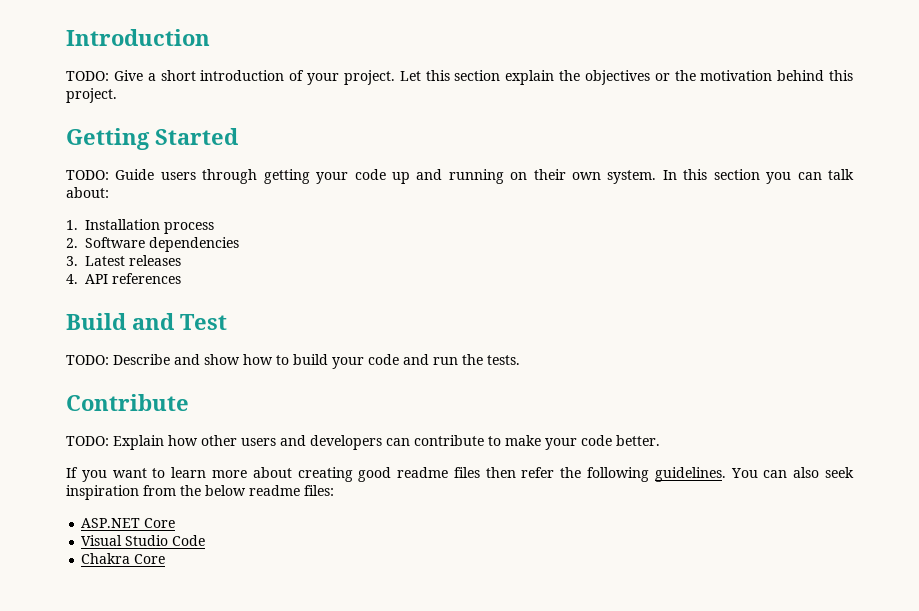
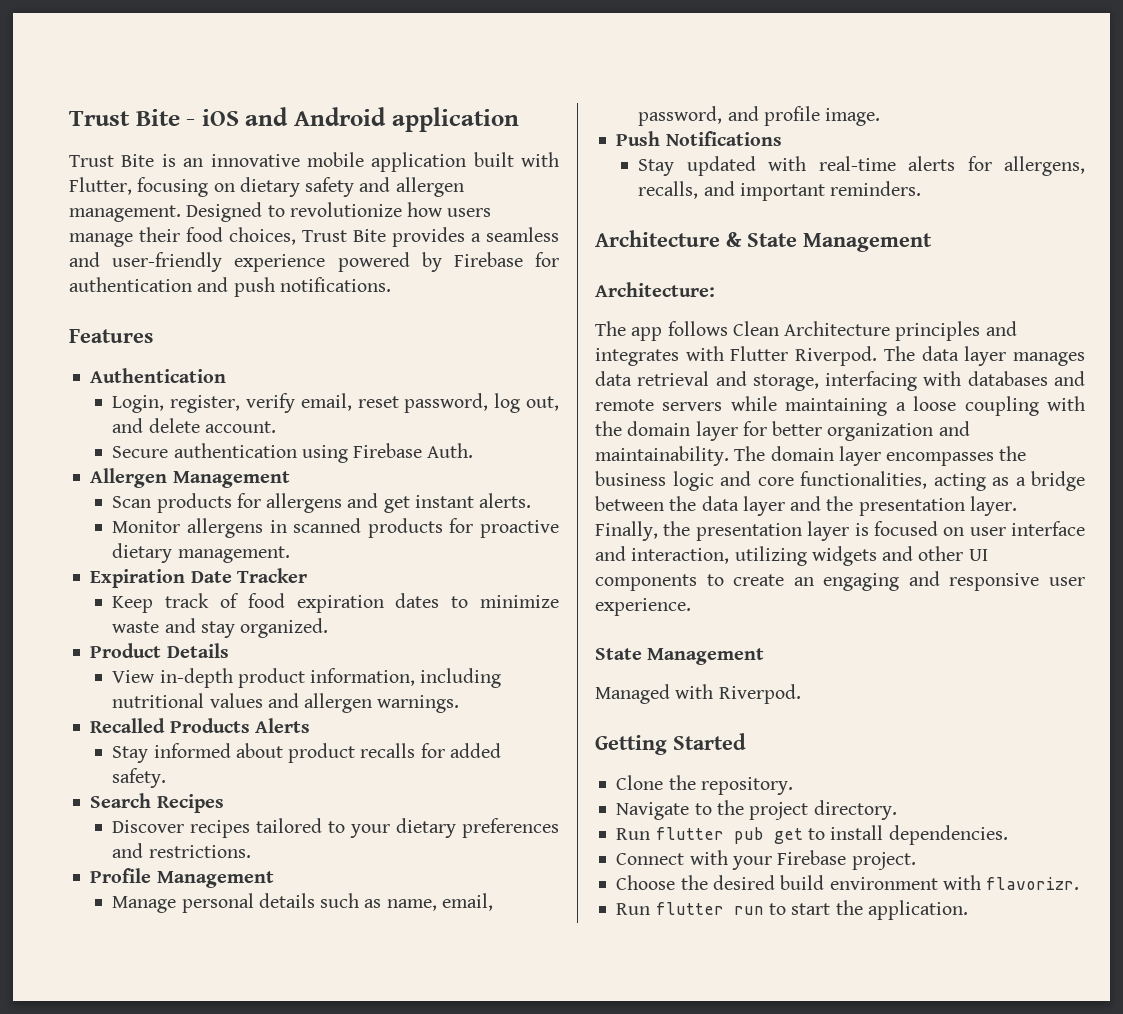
- Introduction
- TODO: Give a short introduction of your project. Let this section explain the objectives or the motivation behind this project.
+ Trust Bite - iOS and Android application
+ Trust Bite is an innovative mobile application built with Flutter, focusing on dietary safety and allergen management. Designed to revolutionize how users manage their food choices, Trust Bite provides a seamless and user-friendly experience powered by Firebase for authentication and push notifications.
+ Features
+ Authentication
+ Login, register, verify email, reset password, log out, and delete account.
+ Secure authentication using Firebase Auth.
+ Allergen Management
+ Scan products for allergens and get instant alerts.
+ Monitor allergens in scanned products for proactive dietary management.
+ Expiration Date Tracker
+ Keep track of food expiration dates to minimize waste and stay organized.
+ Product Details
+ View in-depth product information, including nutritional values and allergen warnings.
+ Recalled Products Alerts
+ Stay informed about product recalls for added safety.
+ Search Recipes
+ Discover recipes tailored to your dietary preferences and restrictions.
+ Profile Management
+ Manage personal details such as name, email, password, and profile image.
+ Push Notifications
+ Stay updated with real-time alerts for allergens, recalls, and important reminders.
+ Architecture & State Management
+ Architecture:
+ The app follows Clean Architecture principles and integrates with Flutter Riverpod. The data layer manages data retrieval and storage, interfacing with databases and remote servers while maintaining a loose coupling with the domain layer for better organization and maintainability. The domain layer encompasses the business logic and core functionalities, acting as a bridge between the data layer and the presentation layer. Finally, the presentation layer is focused on user interface and interaction, utilizing widgets and other UI components to create an engaging and responsive user experience.
+ State Management
+ Managed with Riverpod.
  Getting Started
- TODO: Guide users through getting your code up and running on their own system. In this section you can talk about:
- 1. Installation process
- 2. Software dependencies
- 3. Latest releases
- 4. API references
- Build and Test
- TODO: Describe and show how to build your code and run the tests.
- Contribute
- TODO: Explain how other users and developers can contribute to make your code better.
- If you want to learn more about creating good readme files then refer the following guidelines. You can also seek inspiration from the below readme files:
- ASP.NET Core
- Visual Studio Code
- Chakra Core
+ Clone the repository.
+ Navigate to the project directory.
+ Run flutter pub get to install dependencies.
+ Connect with your Firebase project.
+ Choose the desired build environment with flavorizr.
+ Run flutter run to start the application.

